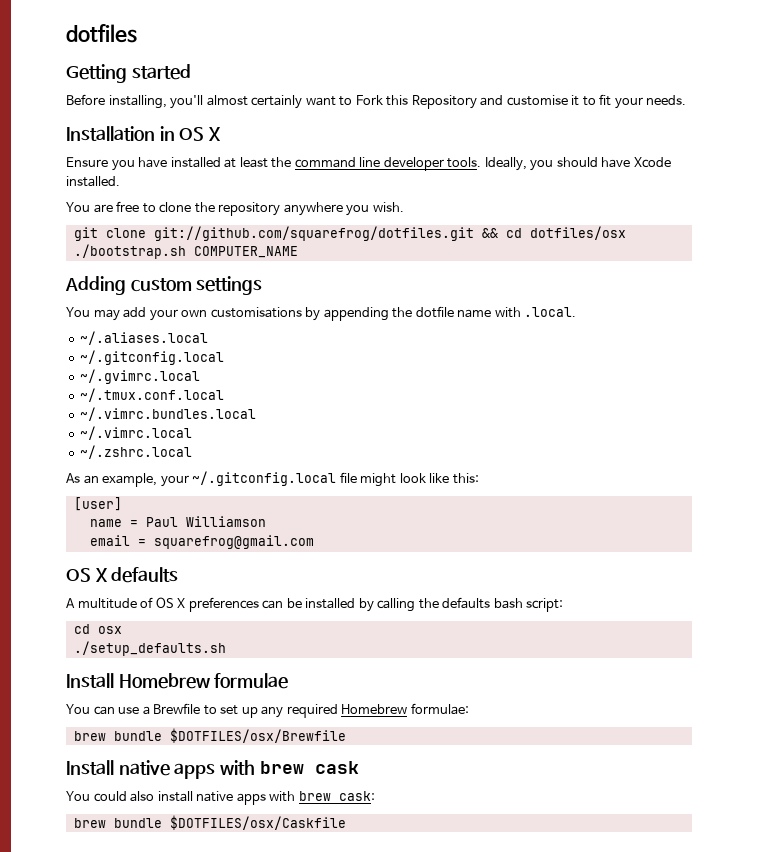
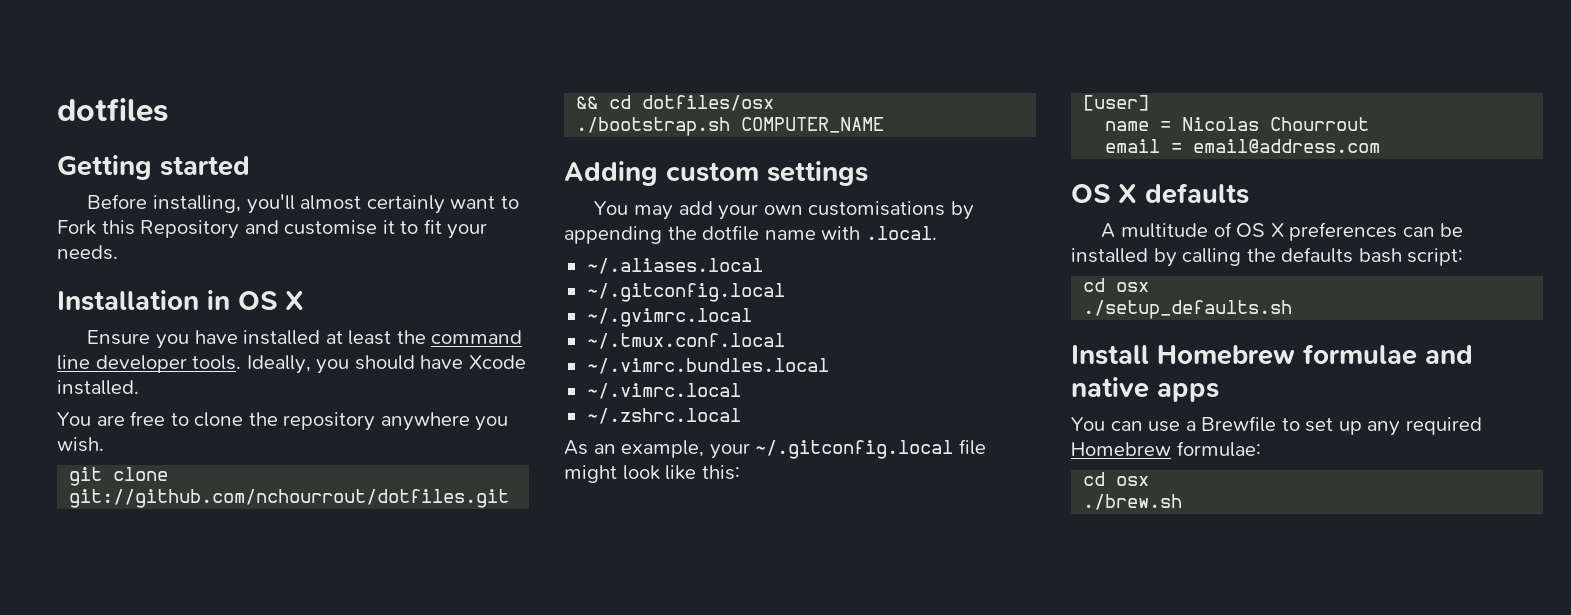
- git clone git://github.com/squarefrog/dotfiles.git && cd dotfiles/osx
+ git clone git://github.com/nchourrout/dotfiles.git && cd dotfiles/osx
- name = Paul Williamson
+ name = Nicolas Chourrout
- email = squarefrog@gmail.com
+ email = email@address.com
- Install Homebrew formulae
+ Install Homebrew formulae and native apps
  You can use a Brewfile to set up any required Homebrew formulae:
- brew bundle $DOTFILES/osx/Brewfile
- Install native apps with brew cask
- You could also install native apps with brew cask:
- brew bundle $DOTFILES/osx/Caskfile
+ cd osx
+ ./brew.sh

